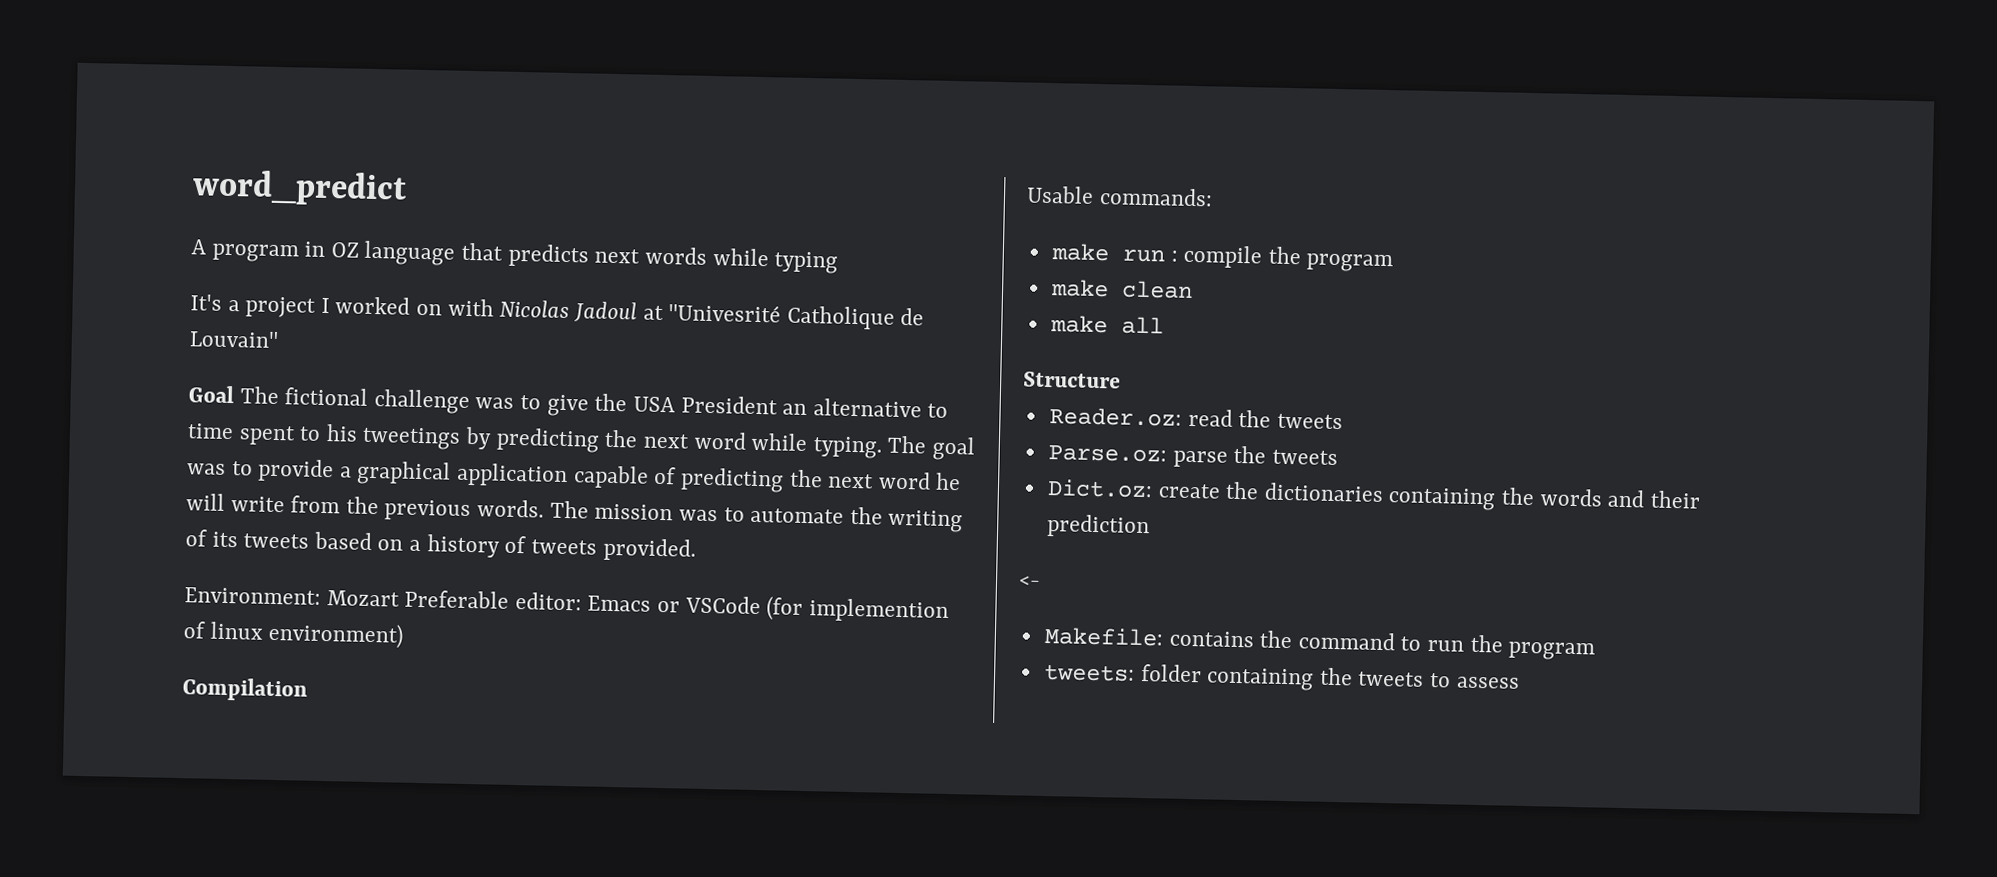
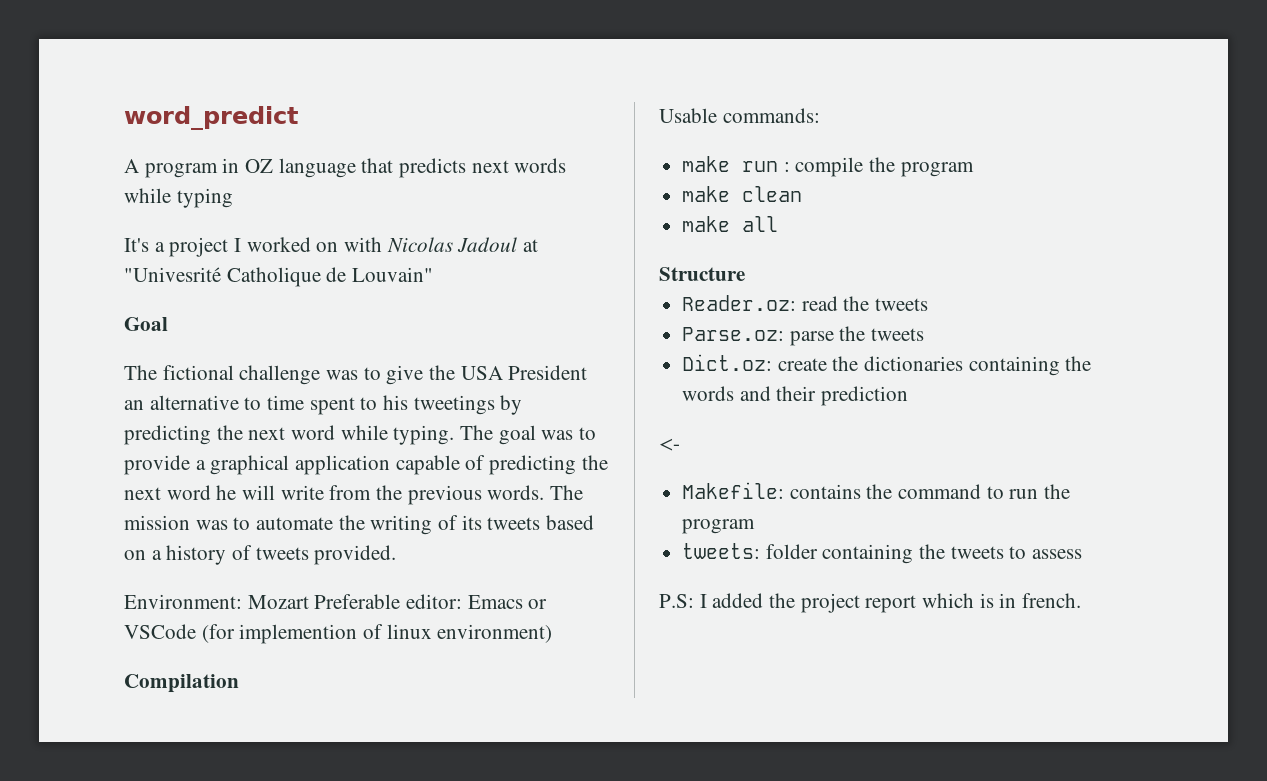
- Goal The fictional challenge was to give the USA President an alternative to time spent to his tweetings by predicting the next word while typing.
+ Goal
+ The fictional challenge was to give the USA President an alternative to time spent to his tweetings by predicting the next word while typing.
+ P.S: I added the project report which is in french.

